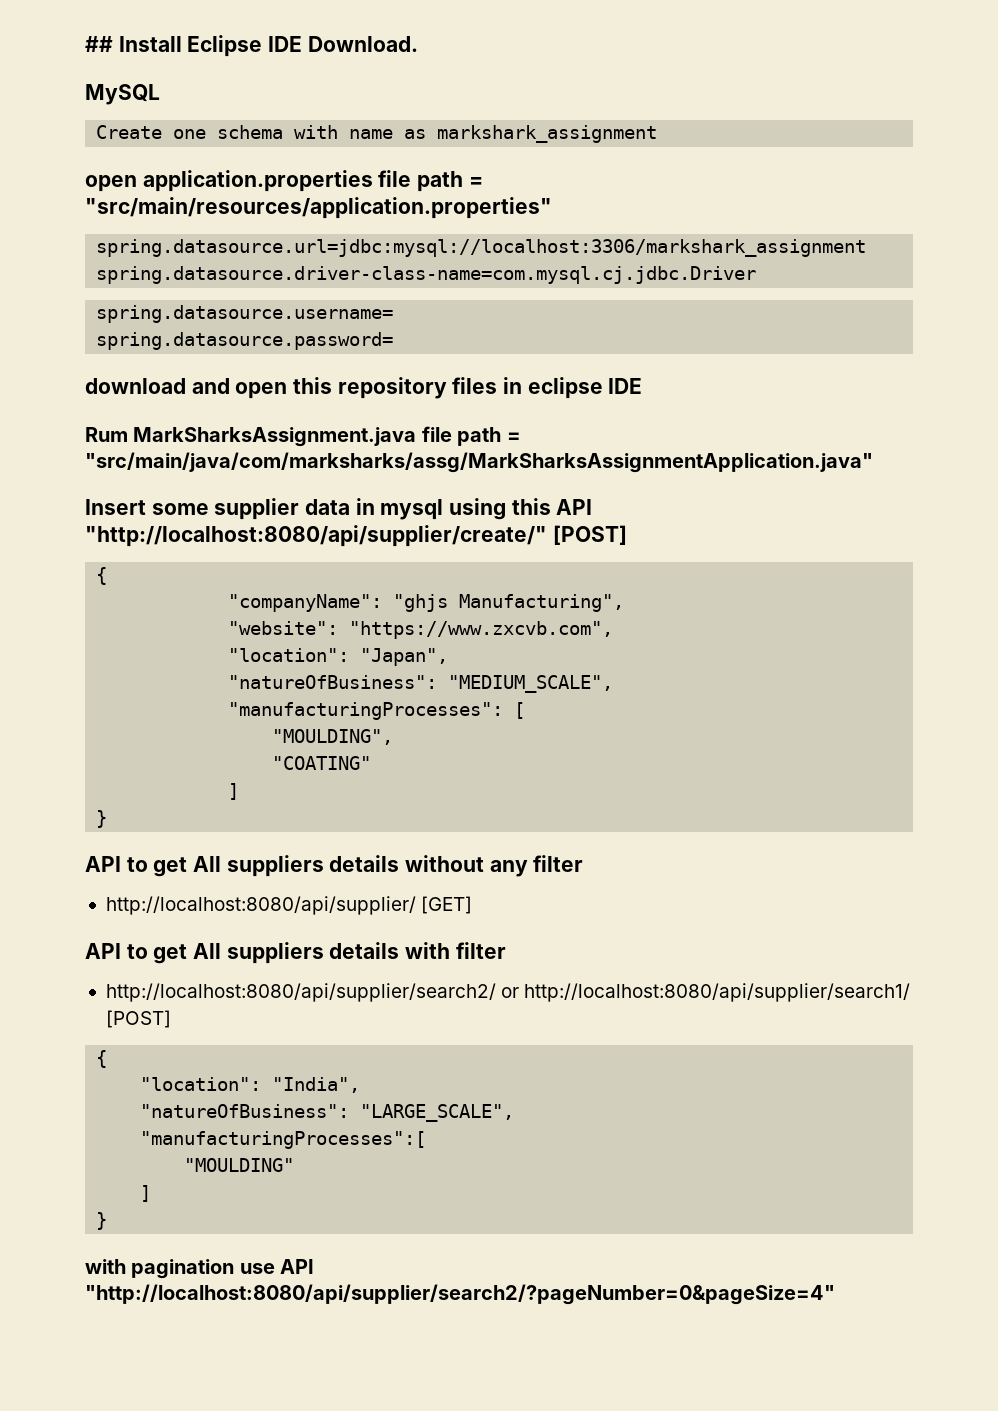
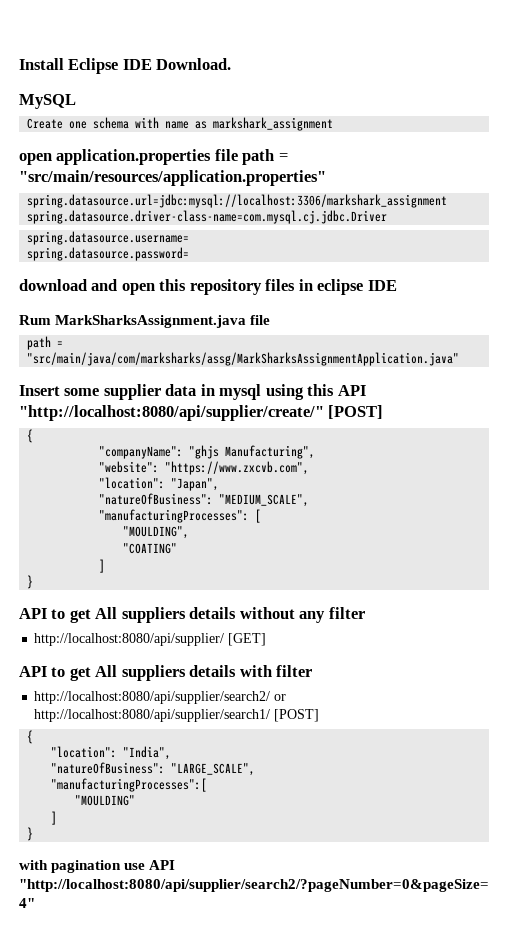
- ## Install Eclipse IDE Download.
+ Install Eclipse IDE Download.
- Rum MarkSharksAssignment.java file path = "src/main/java/com/marksharks/assg/MarkSharksAssignmentApplication.java"
+ Rum MarkSharksAssignment.java file
+ path = "src/main/java/com/marksharks/assg/MarkSharksAssignmentApplication.java"

